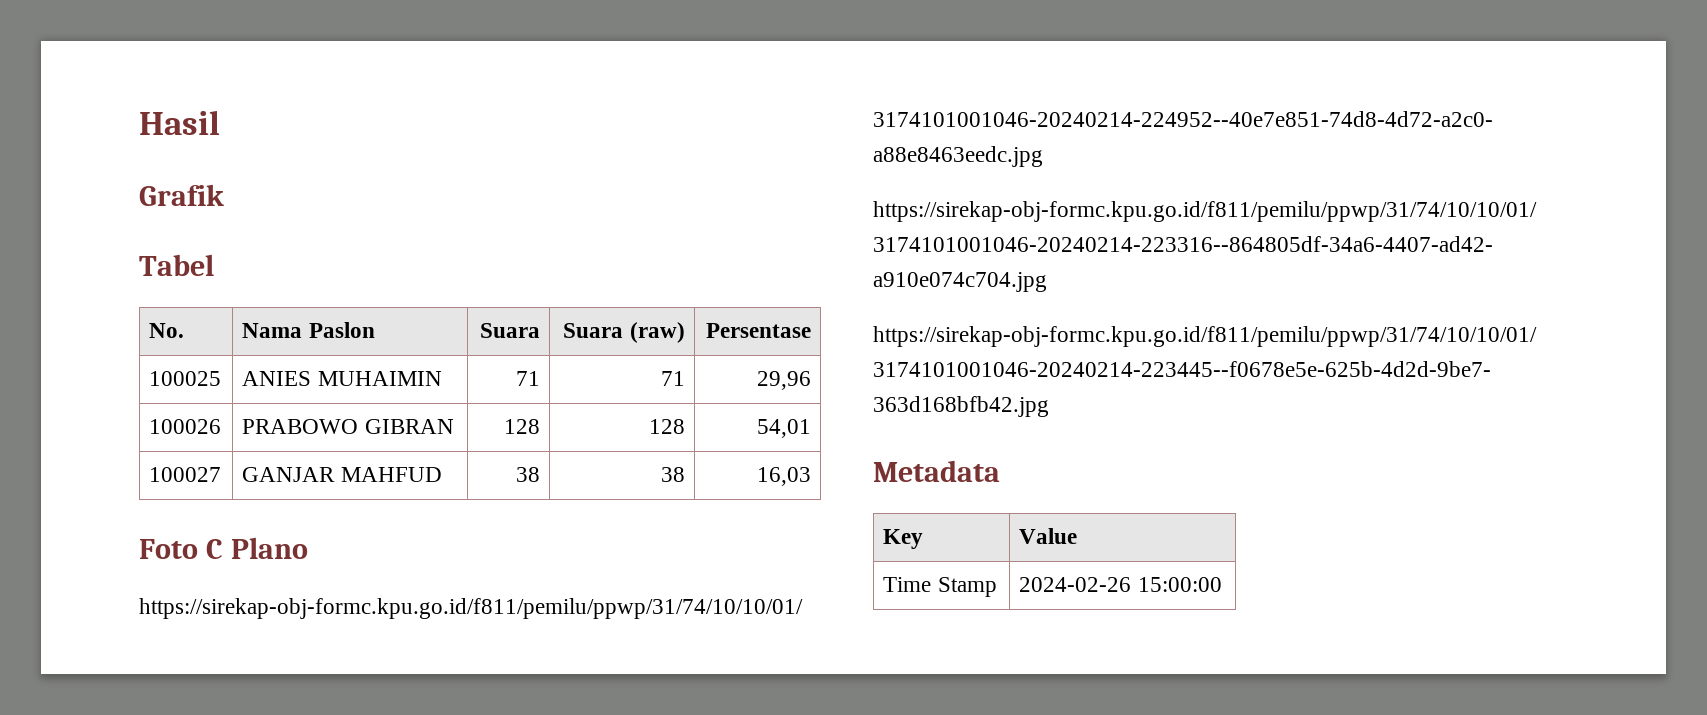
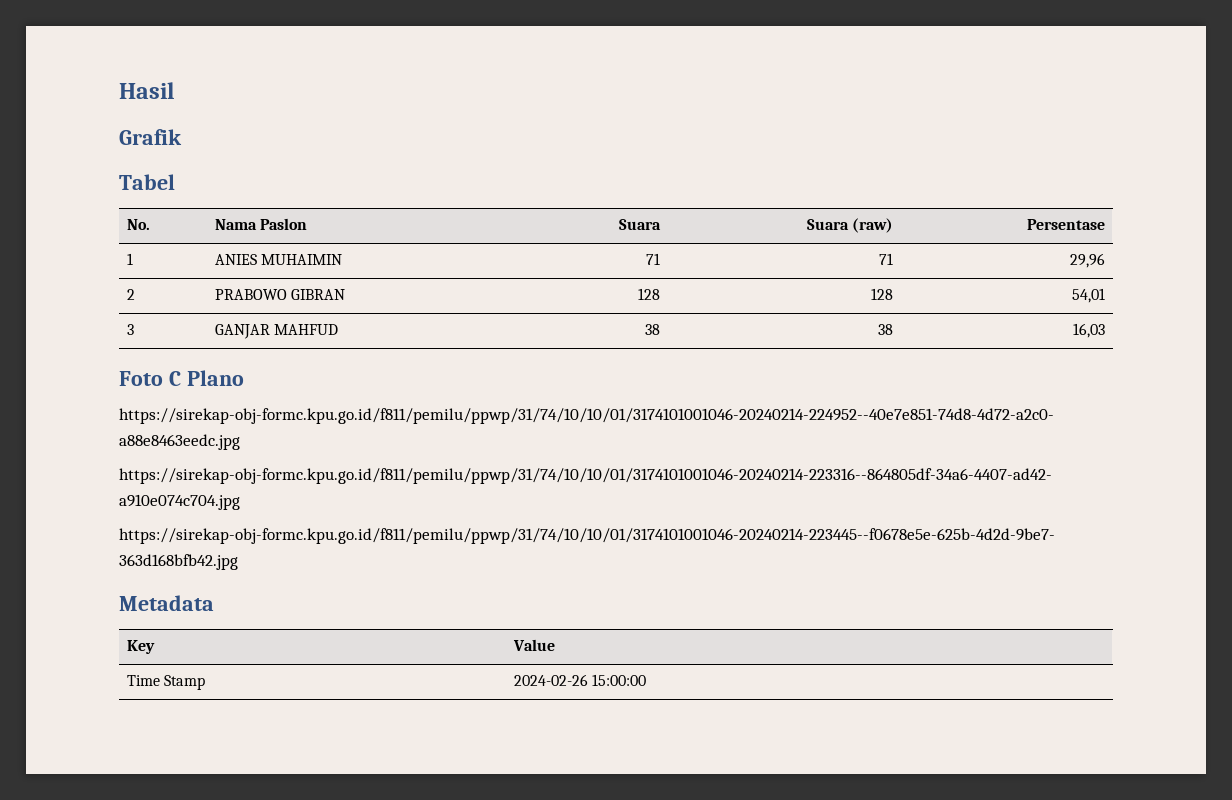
- 100025 | ANIES MUHAIMIN | 71 | 71 | 29,96
+ 1 | ANIES MUHAIMIN | 71 | 71 | 29,96
- 100026 | PRABOWO GIBRAN | 128 | 128 | 54,01
+ 2 | PRABOWO GIBRAN | 128 | 128 | 54,01
- 100027 | GANJAR MAHFUD | 38 | 38 | 16,03
+ 3 | GANJAR MAHFUD | 38 | 38 | 16,03

